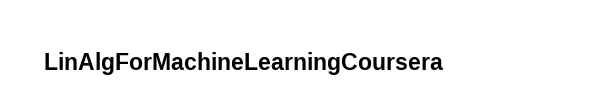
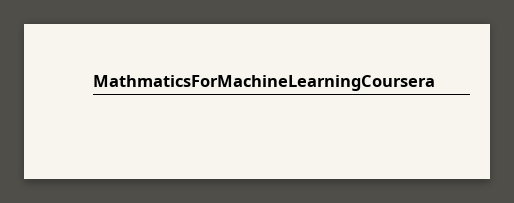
- LinAlgForMachineLearningCoursera
+ MathmaticsForMachineLearningCoursera

